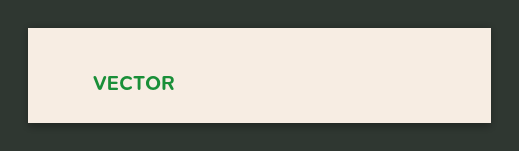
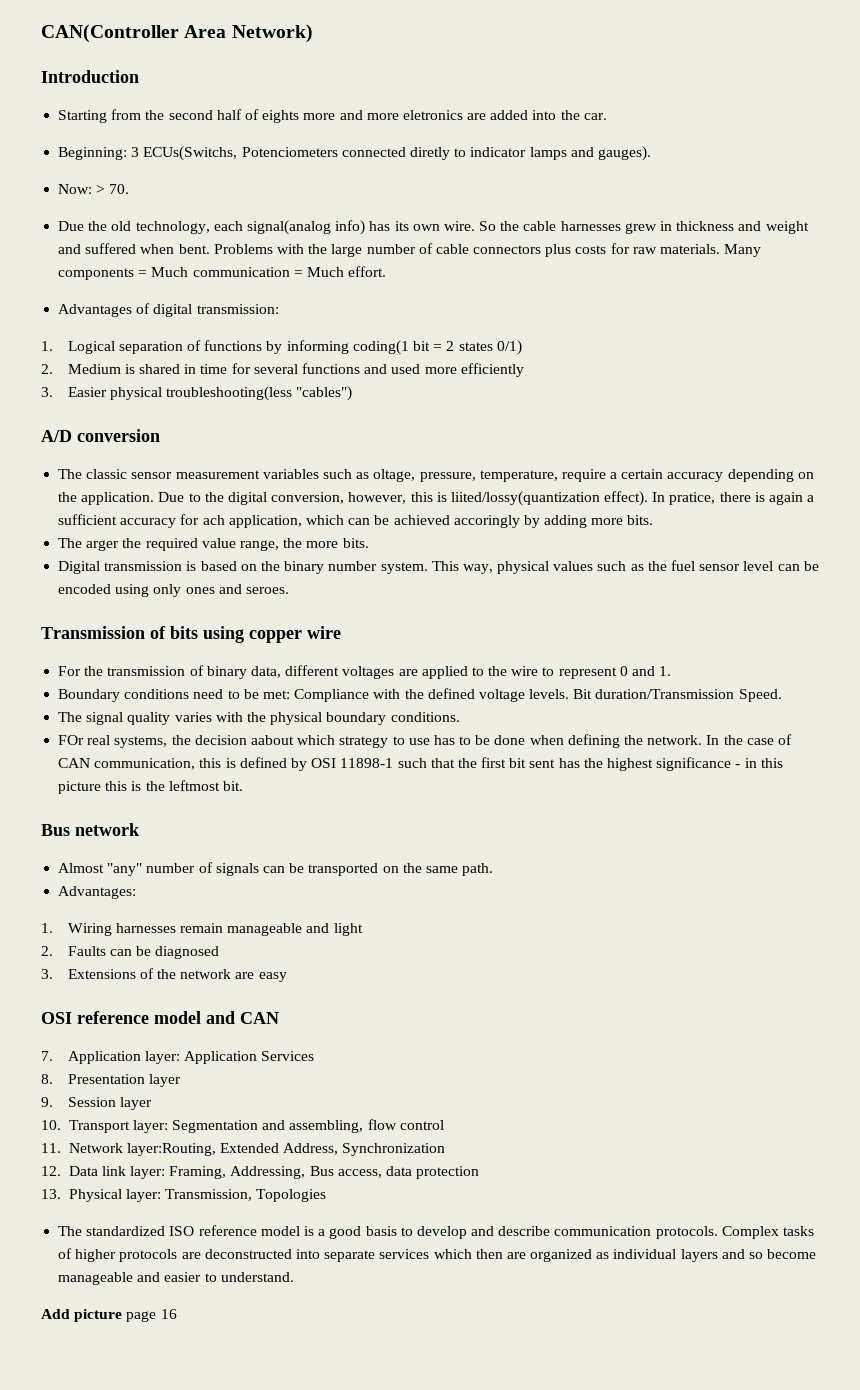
- VECTOR
+ CAN(Controller Area Network)
+ Introduction
+ Starting from the second half of eights more and more eletronics are added into the car.
+ Beginning: 3 ECUs(Switchs, Potenciometers connected diretly to indicator lamps and gauges).
+ Now: > 70.
+ Due the old technology, each signal(analog info) has its own wire. So the cable harnesses grew in thickness and weight and suffered when bent. Problems with the large number of cable connectors plus costs for raw materials. Many components = Much communication = Much effort.
+ Advantages of digital transmission:
+ 1. Logical separation of functions by informing coding(1 bit = 2 states 0/1)
+ 2. Medium is shared in time for several functions and used more efficiently
+ 3. Easier physical troubleshooting(less "cables")
+ A/D conversion
+ The classic sensor measurement variables such as oltage, pressure, temperature, require a certain accuracy depending on the application. Due to the digital conversion, however, this is liited/lossy(quantization effect). In pratice, there is again a sufficient accuracy for ach application, which can be achieved accoringly by adding more bits.
+ The arger the required value range, the more bits.
+ Digital transmission is based on the binary number system. This way, physical values such as the fuel sensor level can be encoded using only ones and seroes.
+ Transmission of bits using copper wire
+ For the transmission of binary data, different voltages are applied to the wire to represent 0 and 1.
+ Boundary conditions need to be met: Compliance with the defined voltage levels. Bit duration/Transmission Speed.
+ The signal quality varies with the physical boundary conditions.
+ FOr real systems, the decision aabout which strategy to use has to be done when defining the network. In the case of CAN communication, this is defined by OSI 11898-1 such that the first bit sent has the highest significance - in this picture this is the leftmost bit.
+ Bus network
+ Almost "any" number of signals can be transported on the same path.
+ Advantages:
+ 1. Wiring harnesses remain manageable and light
+ 2. Faults can be diagnosed
+ 3. Extensions of the network are easy
+ OSI reference model and CAN
+ 7. Application layer: Application Services
+ 8. Presentation layer
+ 9. Session layer
+ 10. Transport layer: Segmentation and assembling, flow control
+ 11. Network layer:Routing, Extended Address, Synchronization
+ 12. Data link layer: Framing, Addressing, Bus access, data protection
+ 13. Physical layer: Transmission, Topologies
+ The standardized ISO reference model is a good basis to develop and describe communication protocols. Complex tasks of higher protocols are deconstructed into separate services which then are organized as individual layers and so become manageable and easier to understand.
+ Add picture page 16

